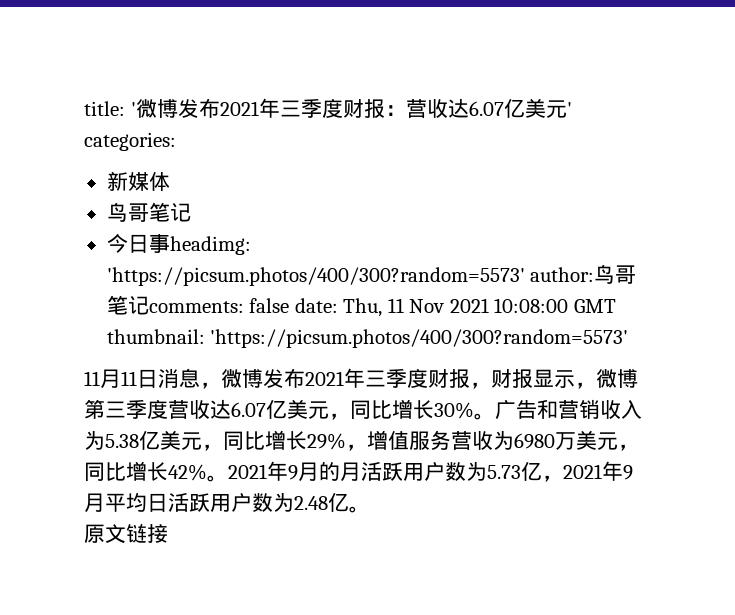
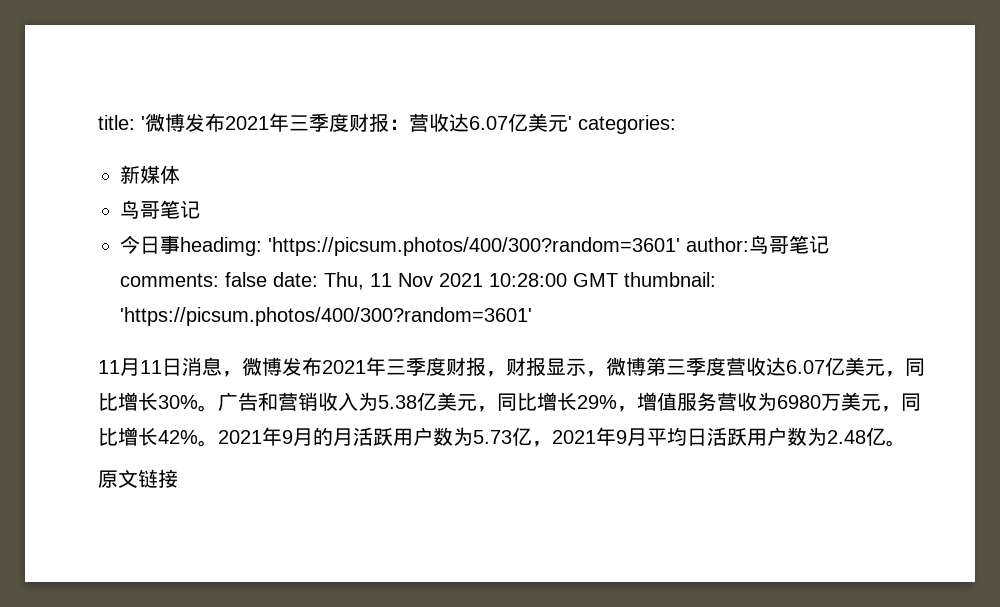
- 今日事headimg: 'https://picsum.photos/400/300?random=5573' author:鸟哥笔记comments: false date: Thu, 11 Nov 2021 10:08:00 GMT thumbnail: 'https://picsum.photos/400/300?random=5573'
+ 今日事headimg: 'https://picsum.photos/400/300?random=3601' author:鸟哥笔记comments: false date: Thu, 11 Nov 2021 10:28:00 GMT thumbnail: 'https://picsum.photos/400/300?random=3601'

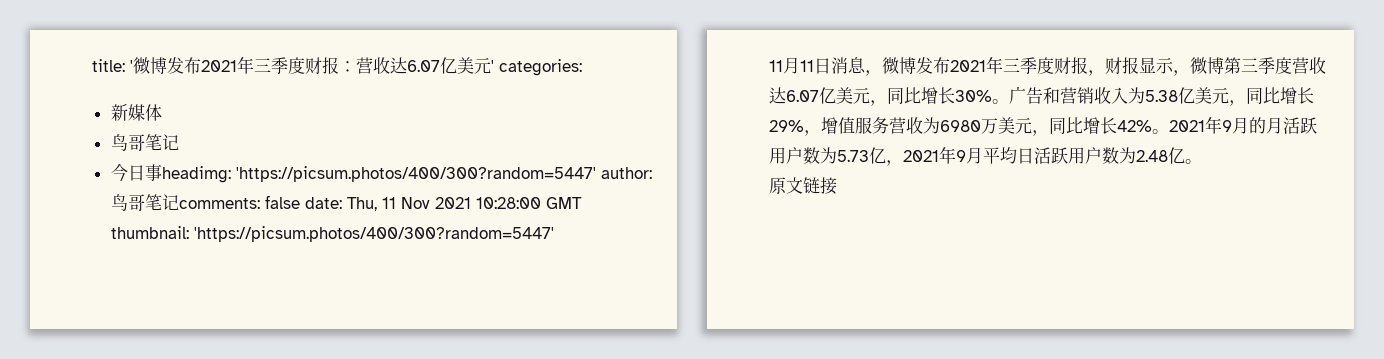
- 今日事headimg: 'https://picsum.photos/400/300?random=3601' author:鸟哥笔记comments: false date: Thu, 11 Nov 2021 10:28:00 GMT thumbnail: 'https://picsum.photos/400/300?random=3601'
+ 今日事headimg: 'https://picsum.photos/400/300?random=5447' author:鸟哥笔记comments: false date: Thu, 11 Nov 2021 10:28:00 GMT thumbnail: 'https://picsum.photos/400/300?random=5447'

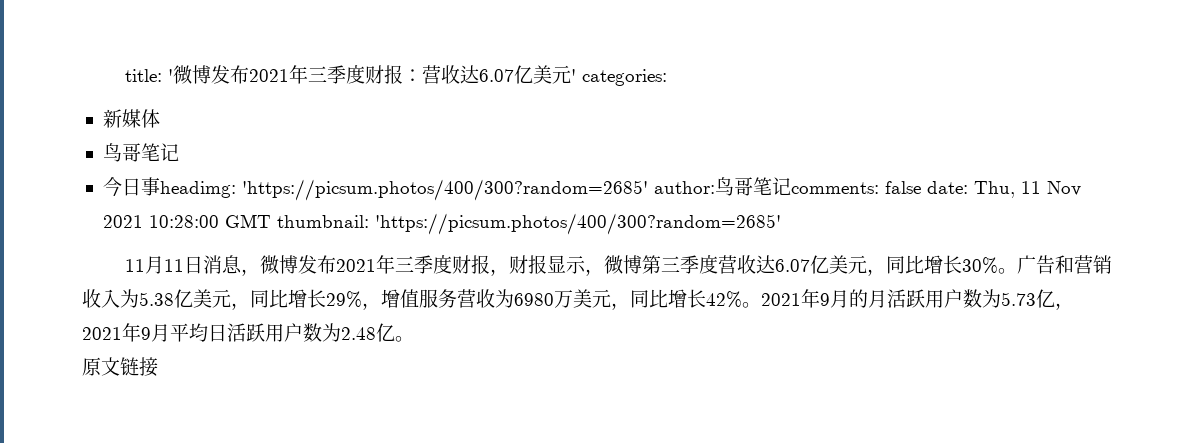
- 今日事headimg: 'https://picsum.photos/400/300?random=5447' author:鸟哥笔记comments: false date: Thu, 11 Nov 2021 10:28:00 GMT thumbnail: 'https://picsum.photos/400/300?random=5447'
+ 今日事headimg: 'https://picsum.photos/400/300?random=2685' author:鸟哥笔记comments: false date: Thu, 11 Nov 2021 10:28:00 GMT thumbnail: 'https://picsum.photos/400/300?random=2685'

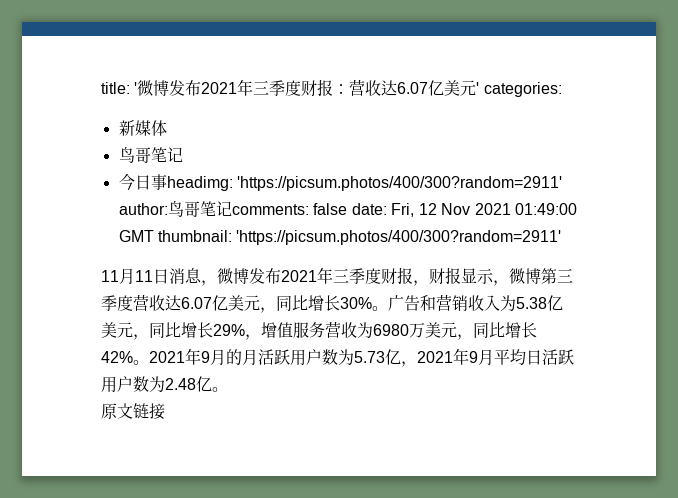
- 今日事headimg: 'https://picsum.photos/400/300?random=2685' author:鸟哥笔记comments: false date: Thu, 11 Nov 2021 10:28:00 GMT thumbnail: 'https://picsum.photos/400/300?random=2685'
+ 今日事headimg: 'https://picsum.photos/400/300?random=2911' author:鸟哥笔记comments: false date: Fri, 12 Nov 2021 01:49:00 GMT thumbnail: 'https://picsum.photos/400/300?random=2911'

